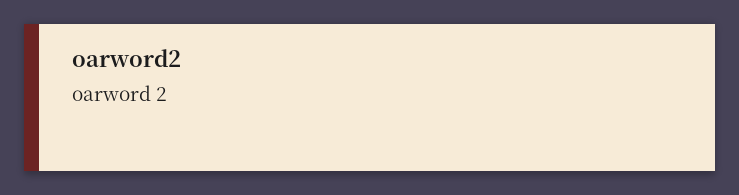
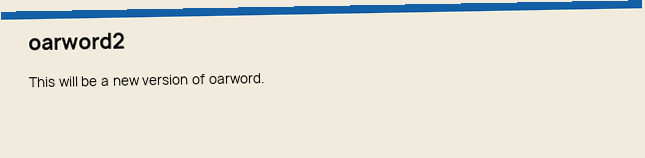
- oarword 2
+ This will be a new version of oarword.

